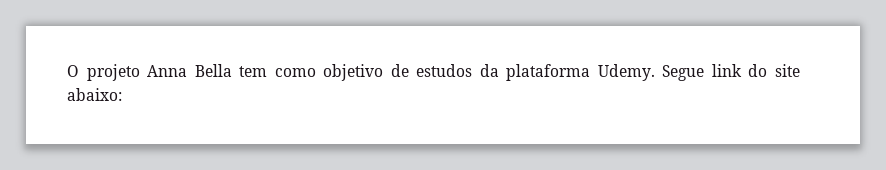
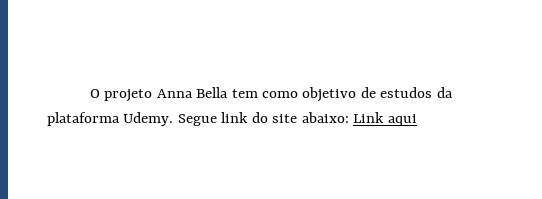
- Segue link do site abaixo:
+ Segue link do site abaixo: Link aqui

